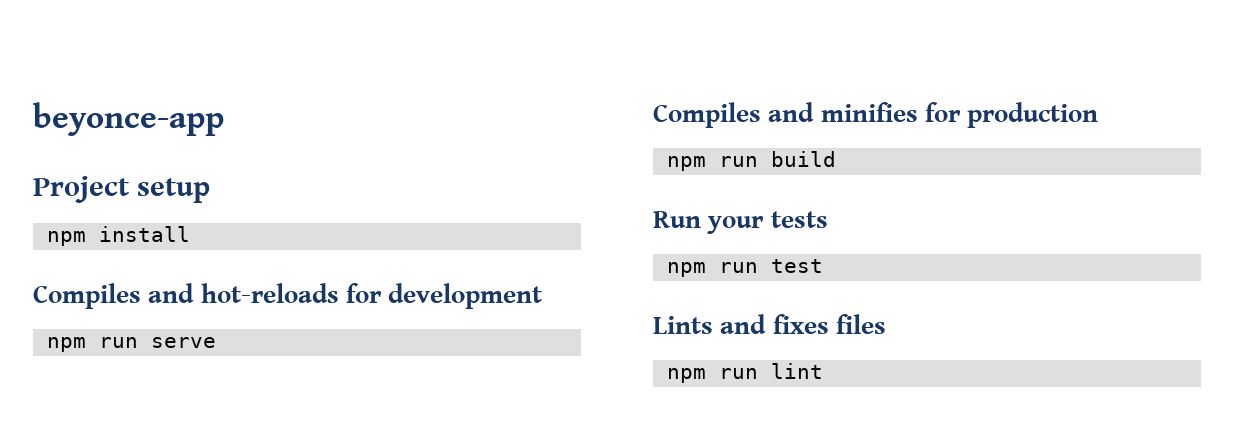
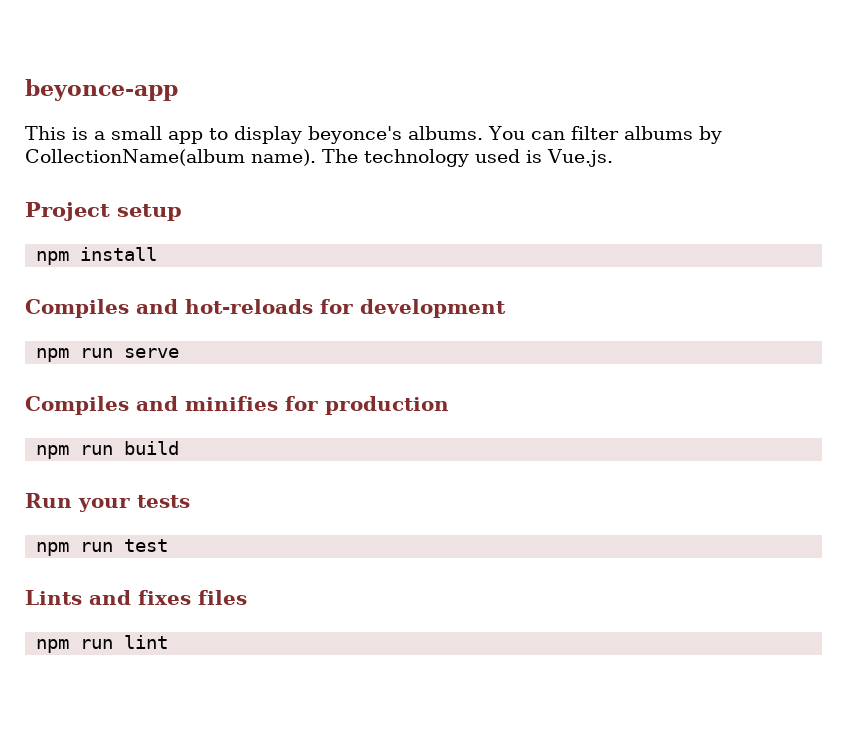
+ This is a small app to display beyonce's albums. You can filter albums by CollectionName(album name). The technology used is Vue.js.

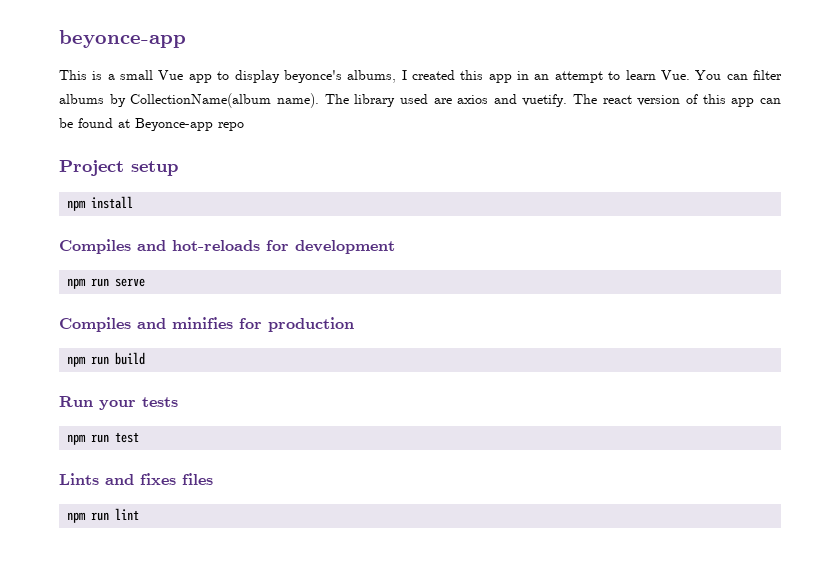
- This is a small app to display beyonce's albums. You can filter albums by CollectionName(album name).
+ This is a small Vue app to display beyonce's albums, I created this app in an attempt to learn Vue. You can filter albums by CollectionName(album name).
- The technology used is Vue.js.
+ The library used are axios and vuetify. The react version of this app can be found at Beyonce-app repo

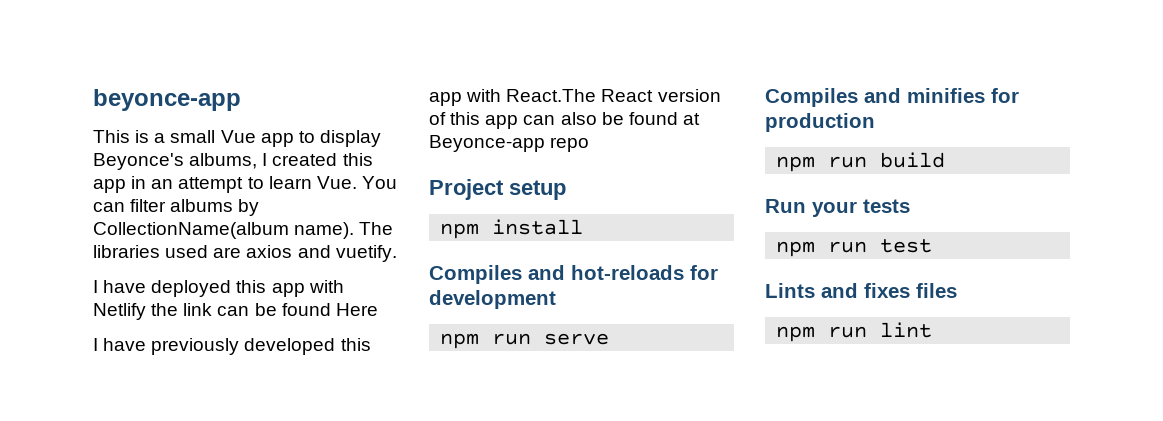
- This is a small Vue app to display beyonce's albums, I created this app in an attempt to learn Vue. You can filter albums by CollectionName(album name).
+ This is a small Vue app to display Beyonce's albums, I created this app in an attempt to learn Vue. You can filter albums by CollectionName(album name).
- The library used are axios and vuetify. The react version of this app can be found at Beyonce-app repo
+ The libraries used are axios and vuetify.
+ I have deployed this app with Netlify the link can be found Here
+ I have previously developed this app with React.The React version of this app can also be found at Beyonce-app repo

